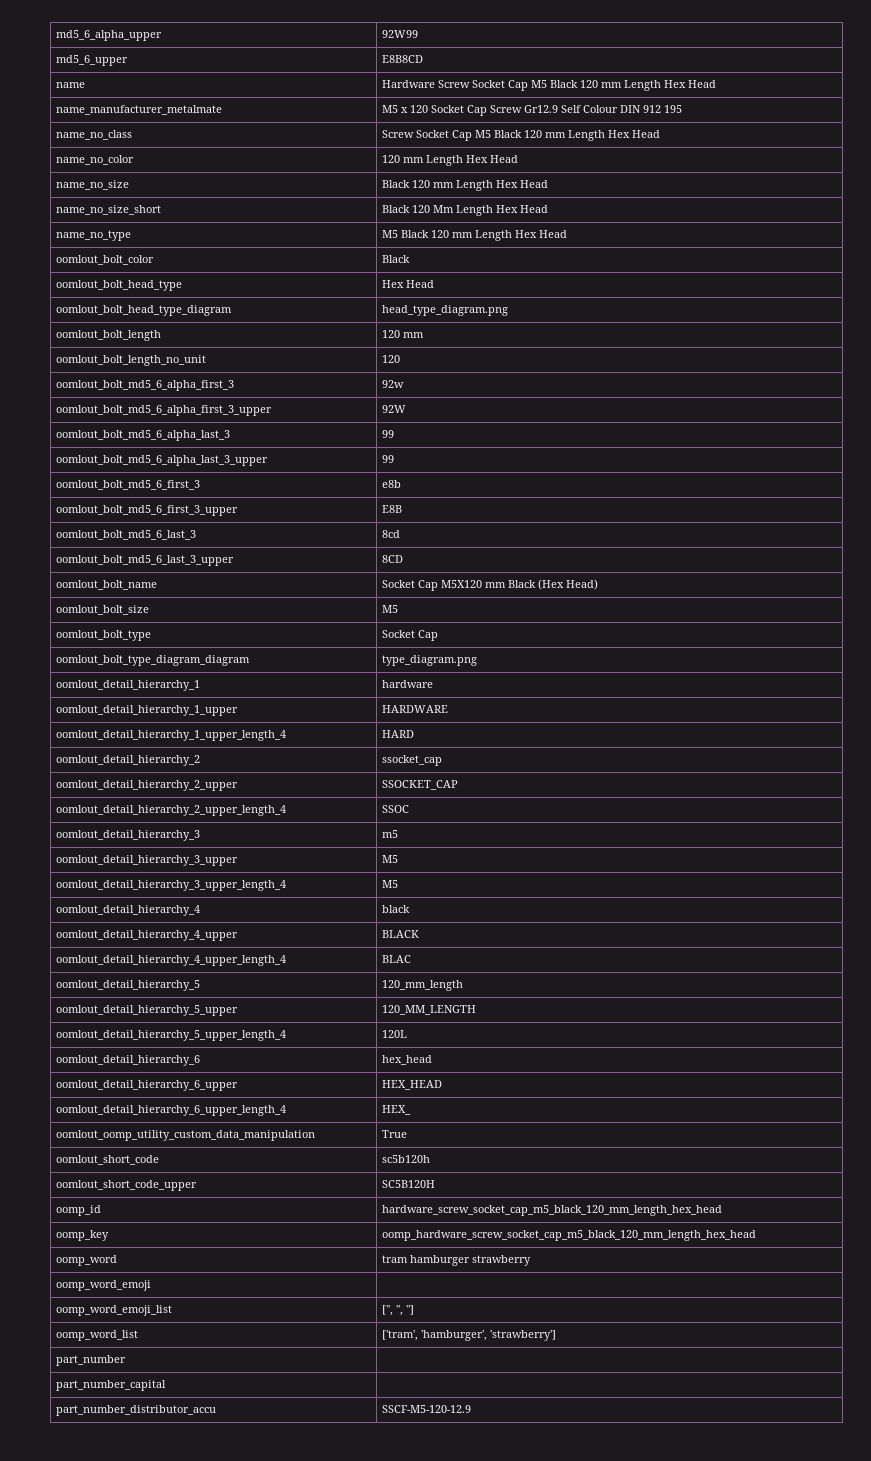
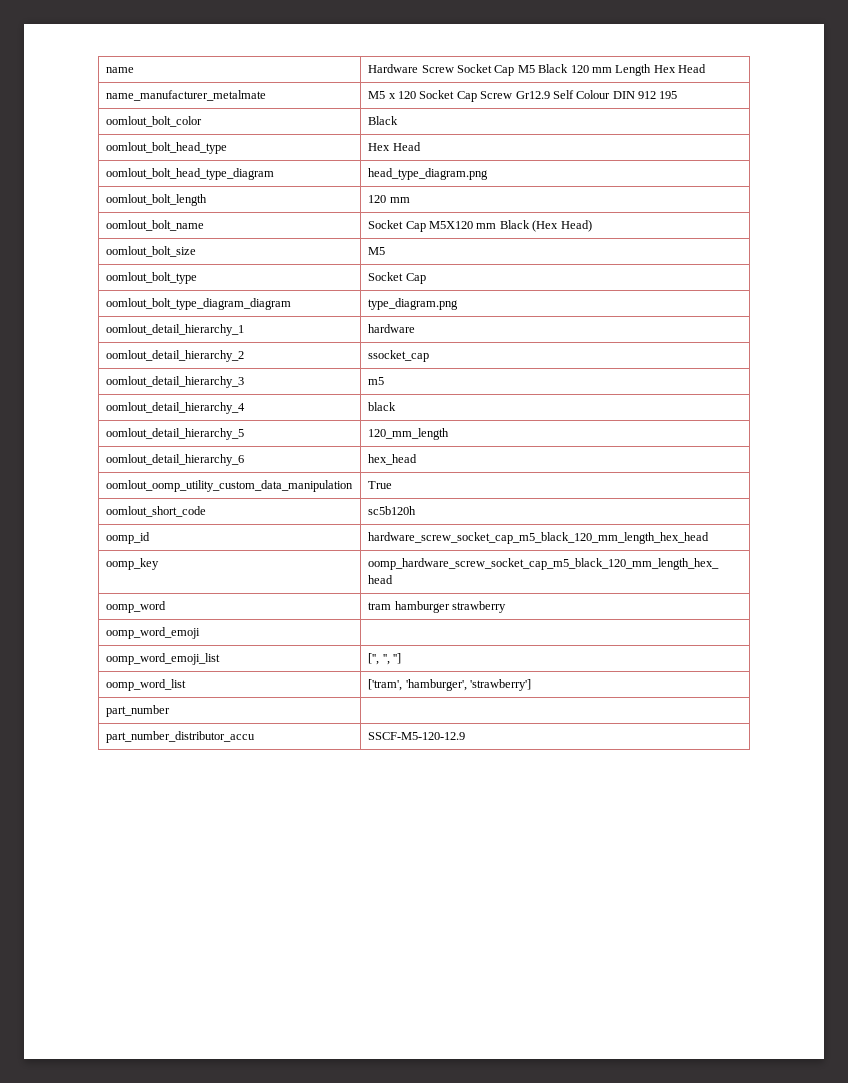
- md5_6_alpha_upper | 92W99
- md5_6_upper | E8B8CD
- name_no_class | Screw Socket Cap M5 Black 120 mm Length Hex Head
- name_no_color | 120 mm Length Hex Head
- name_no_size | Black 120 mm Length Hex Head
- name_no_size_short | Black 120 Mm Length Hex Head
- name_no_type | M5 Black 120 mm Length Hex Head
- oomlout_bolt_length_no_unit | 120
- oomlout_bolt_md5_6_alpha_first_3 | 92w
- oomlout_bolt_md5_6_alpha_first_3_upper | 92W
- oomlout_bolt_md5_6_alpha_last_3 | 99
- oomlout_bolt_md5_6_alpha_last_3_upper | 99
- oomlout_bolt_md5_6_first_3 | e8b
- oomlout_bolt_md5_6_first_3_upper | E8B
- oomlout_bolt_md5_6_last_3 | 8cd
- oomlout_bolt_md5_6_last_3_upper | 8CD
- oomlout_detail_hierarchy_1_upper | HARDWARE
- oomlout_detail_hierarchy_1_upper_length_4 | HARD
  oomlout_detail_hierarchy_2 | ssocket_cap
- oomlout_detail_hierarchy_2_upper | SSOCKET_CAP
- oomlout_detail_hierarchy_2_upper_length_4 | SSOC
  oomlout_detail_hierarchy_3 | m5
- oomlout_detail_hierarchy_3_upper | M5
- oomlout_detail_hierarchy_3_upper_length_4 | M5
  oomlout_detail_hierarchy_4 | black
- oomlout_detail_hierarchy_4_upper | BLACK
- oomlout_detail_hierarchy_4_upper_length_4 | BLAC
  oomlout_detail_hierarchy_5 | 120_mm_length
- oomlout_detail_hierarchy_5_upper | 120_MM_LENGTH
- oomlout_detail_hierarchy_5_upper_length_4 | 120L
  oomlout_detail_hierarchy_6 | hex_head
- oomlout_detail_hierarchy_6_upper | HEX_HEAD
- oomlout_detail_hierarchy_6_upper_length_4 | HEX_
- oomlout_short_code_upper | SC5B120H
- part_number_capital |

